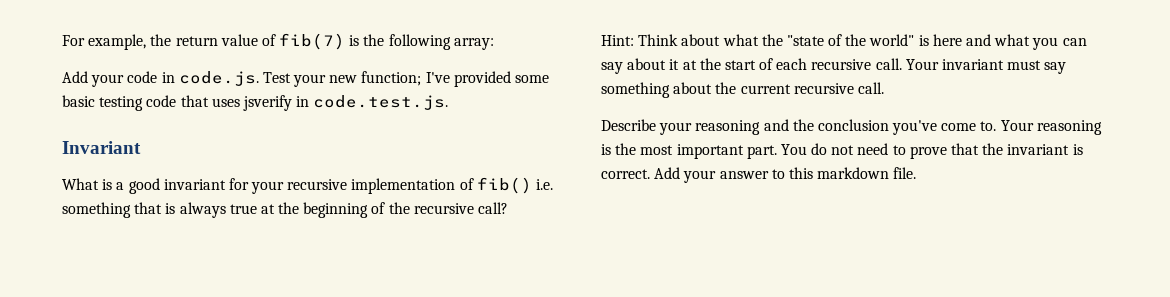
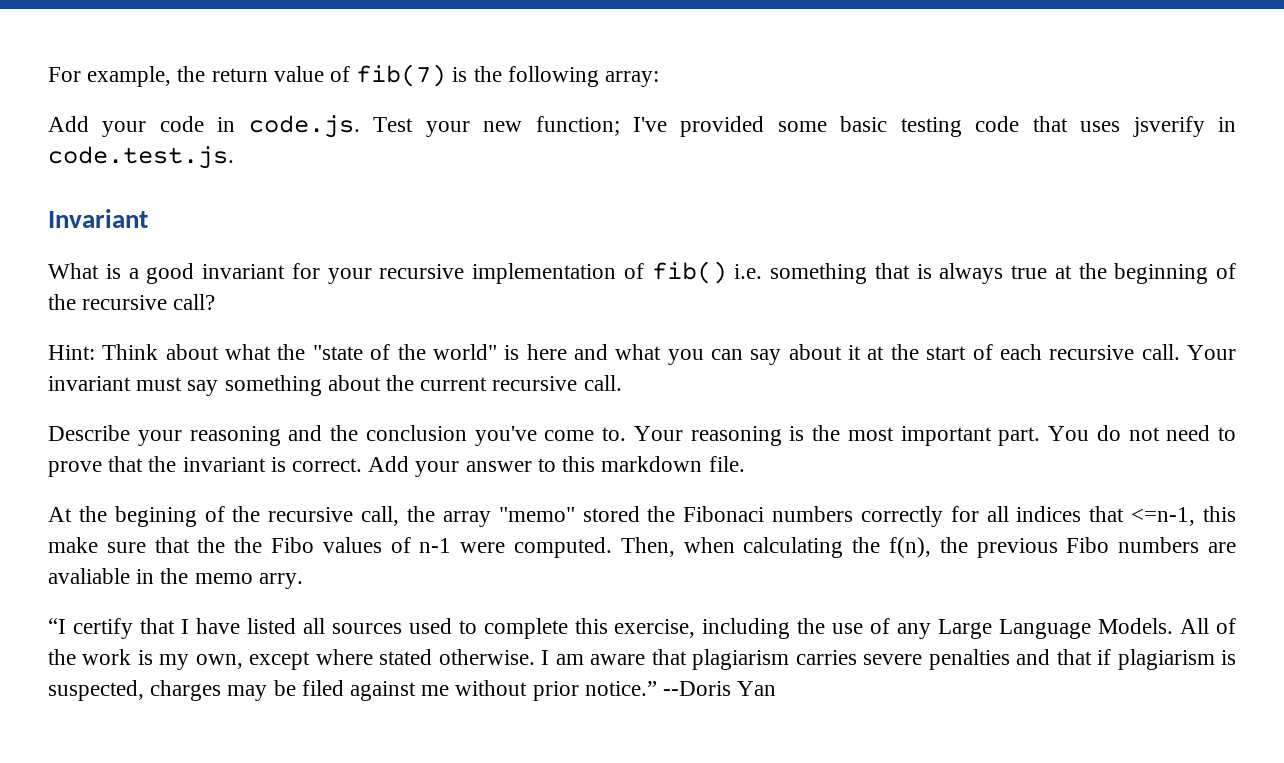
+ At the begining of the recursive call, the array "memo" stored the Fibonaci numbers correctly for all indices that <=n-1, this make sure that the the Fibo values of n-1 were computed. Then, when calculating the f(n), the previous Fibo numbers are avaliable in the memo arry.
+ “I certify that I have listed all sources used to complete this exercise, including the use of any Large Language Models. All of the work is my own, except where stated otherwise. I am aware that plagiarism carries severe penalties and that if plagiarism is suspected, charges may be filed against me without prior notice.” --Doris Yan

